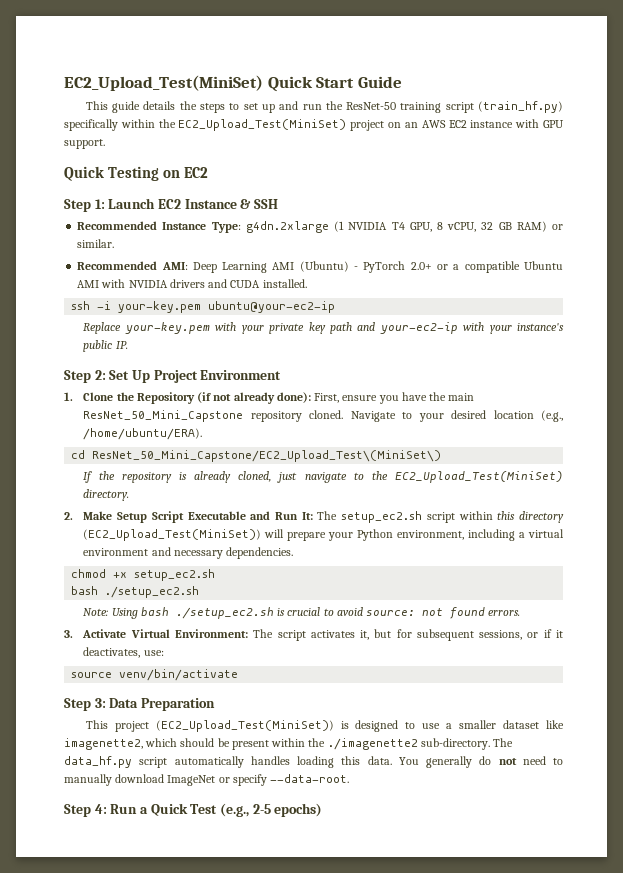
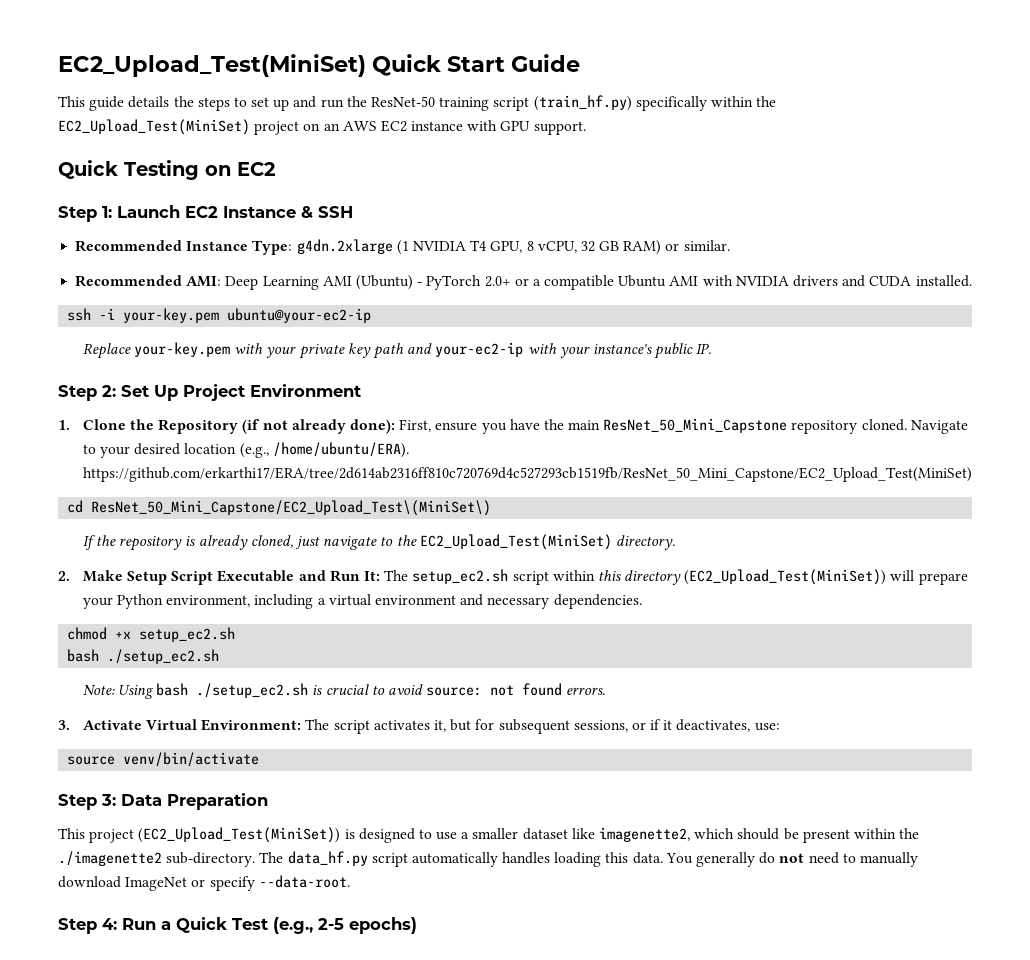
- Navigate to your desired location (e.g., /home/ubuntu/ERA).
+ Navigate to your desired location (e.g., /home/ubuntu/ERA). https://github.com/erkarthi17/ERA/tree/2d614ab2316ff810c720769d4c527293cb1519fb/ResNet_50_Mini_Capstone/EC2_Upload_Test(MiniSet)

